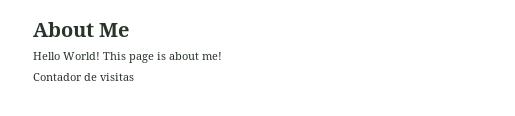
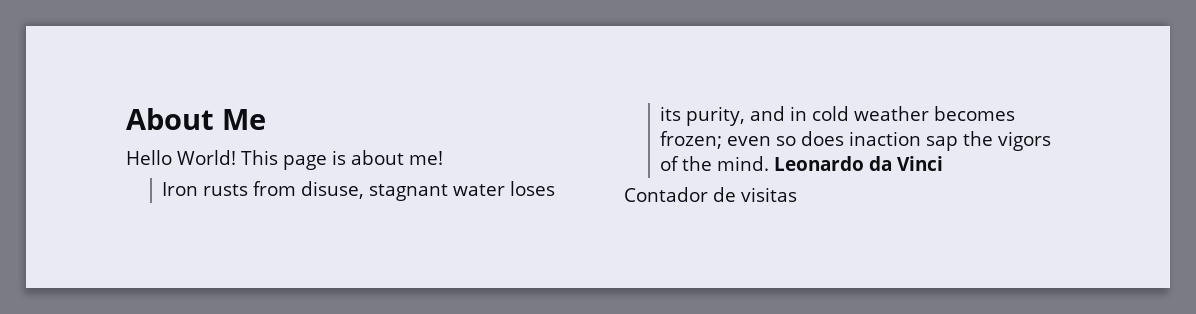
+ Iron rusts from disuse, stagnant water loses its purity, and in cold weather becomes frozen; even so does inaction sap the vigors of the mind. Leonardo da Vinci

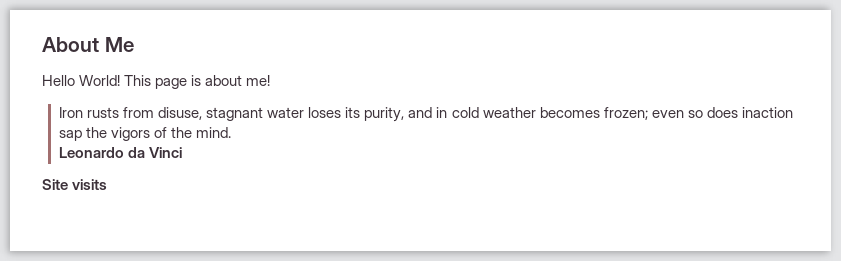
- Iron rusts from disuse, stagnant water loses its purity, and in cold weather becomes frozen; even so does inaction sap the vigors of the mind. Leonardo da Vinci
+ Iron rusts from disuse, stagnant water loses its purity, and in cold weather becomes frozen; even so does inaction sap the vigors of the mind.
+ Leonardo da Vinci
- Contador de visitas
+ Site visits

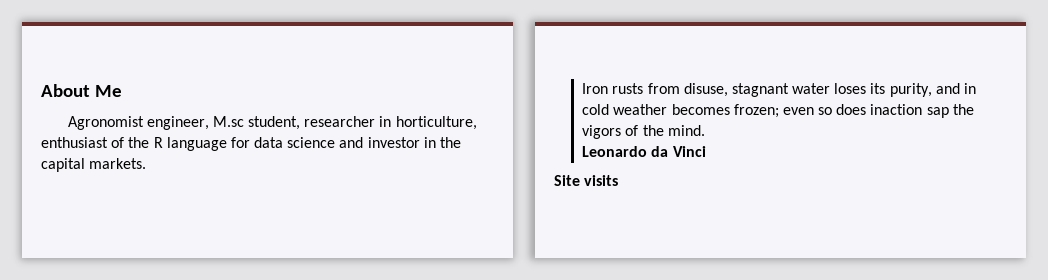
- Hello World! This page is about me!
+ Agronomist engineer, M.sc student, researcher in horticulture, enthusiast of the R language for data science and investor in the capital markets.

